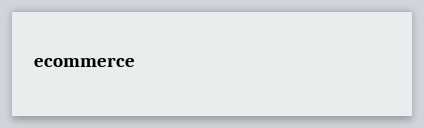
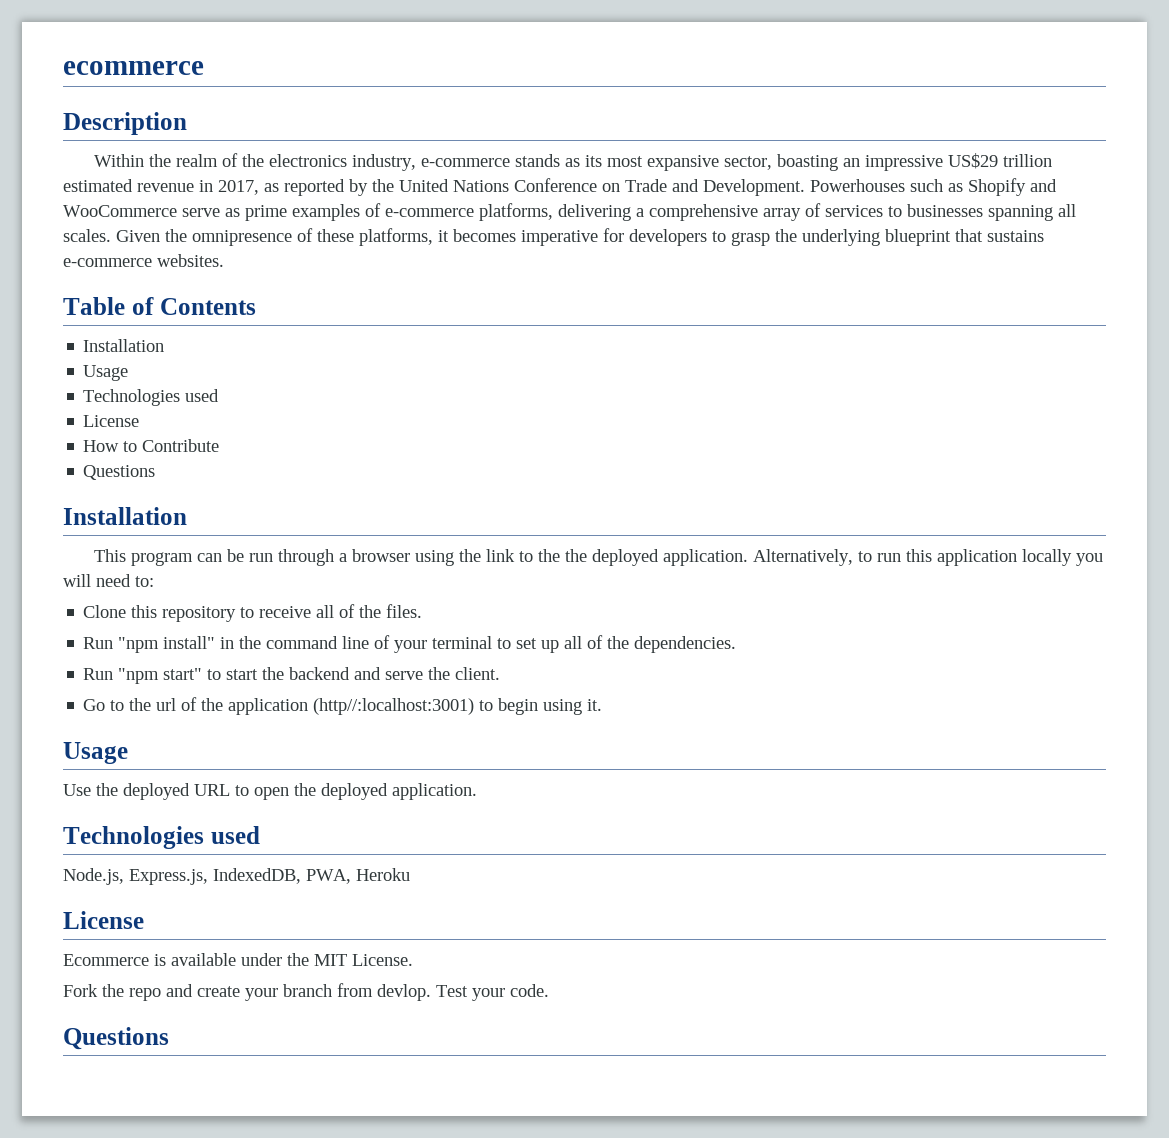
+ Description
+ Within the realm of the electronics industry, e-commerce stands as its most expansive sector, boasting an impressive US$29 trillion estimated revenue in 2017, as reported by the United Nations Conference on Trade and Development. Powerhouses such as Shopify and WooCommerce serve as prime examples of e-commerce platforms, delivering a comprehensive array of services to businesses spanning all scales. Given the omnipresence of these platforms, it becomes imperative for developers to grasp the underlying blueprint that sustains e-commerce websites.
+ Table of Contents
+ Installation
+ Usage
+ Technologies used
+ License
+ How to Contribute
+ Questions
+ Installation
+ This program can be run through a browser using the link to the the deployed application. Alternatively, to run this application locally you will need to:
+ Clone this repository to receive all of the files.
+ Run "npm install" in the command line of your terminal to set up all of the dependencies.
+ Run "npm start" to start the backend and serve the client.
+ Go to the url of the application (http//:localhost:3001) to begin using it.
+ Usage
+ Use the deployed URL to open the deployed application.
+ Technologies used
+ Node.js, Express.js, IndexedDB, PWA, Heroku
+ License
+ Ecommerce is available under the MIT License.
+ Fork the repo and create your branch from devlop. Test your code.
+ Questions

